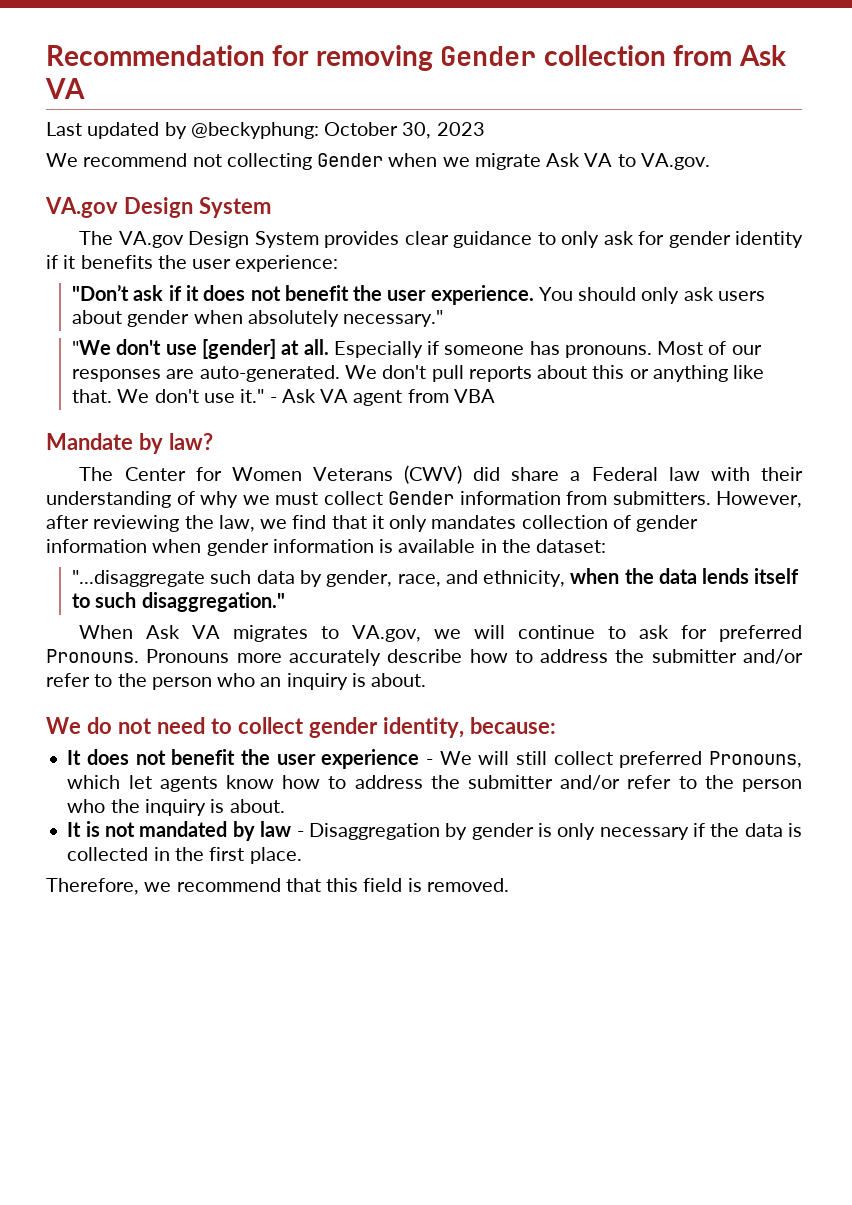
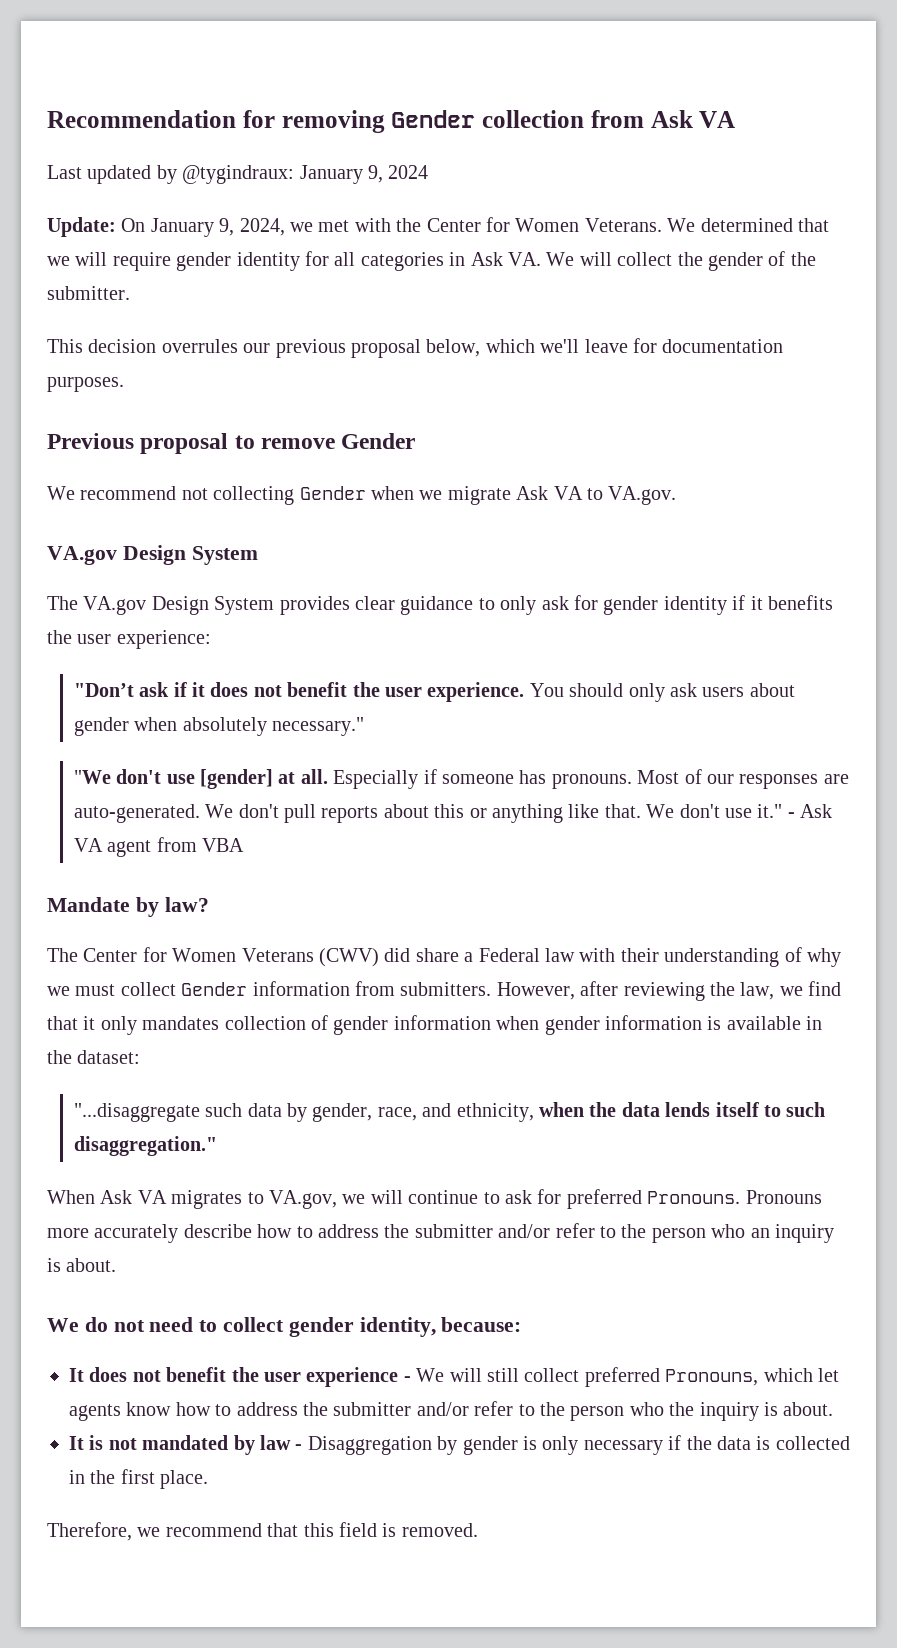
- Last updated by @beckyphung: October 30, 2023
+ Last updated by @tygindraux: January 9, 2024
+ Update: On January 9, 2024, we met with the Center for Women Veterans. We determined that we will require gender identity for all categories in Ask VA. We will collect the gender of the submitter.
+ This decision overrules our previous proposal below, which we'll leave for documentation purposes.
+ Previous proposal to remove Gender

